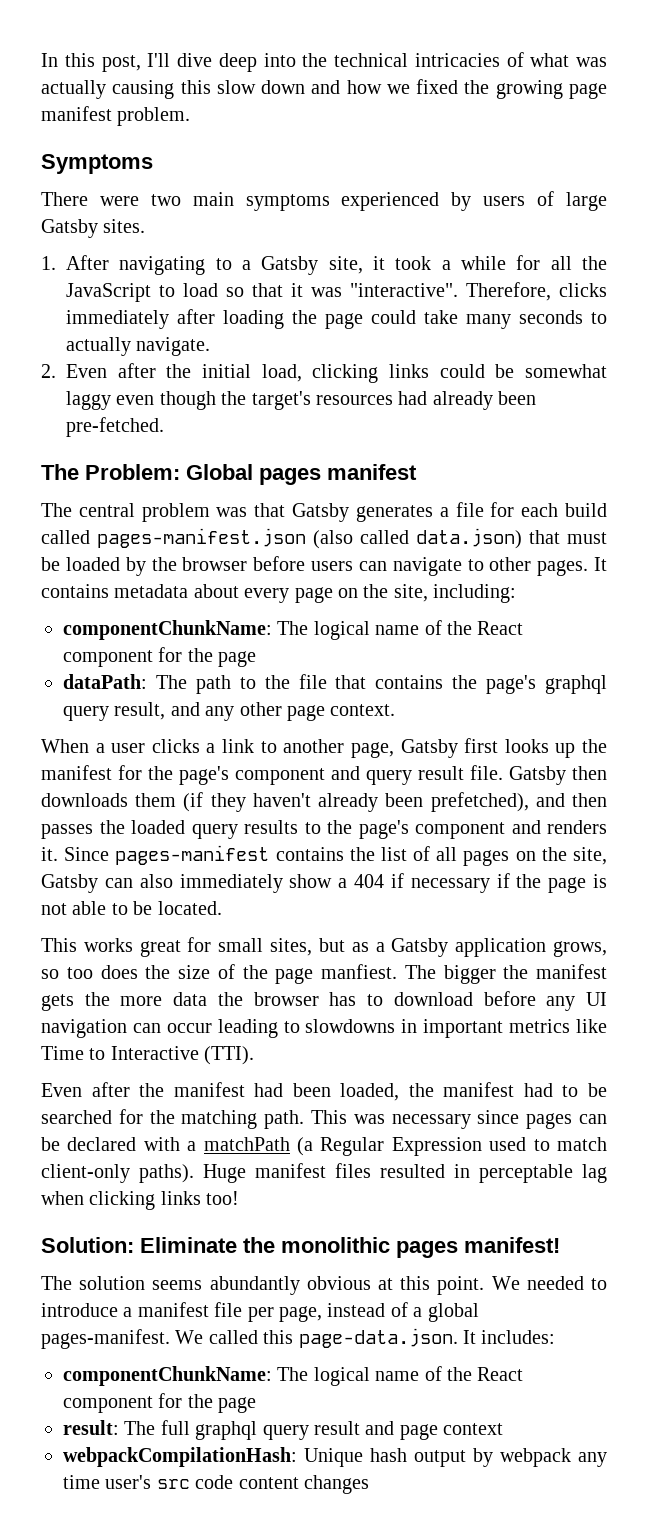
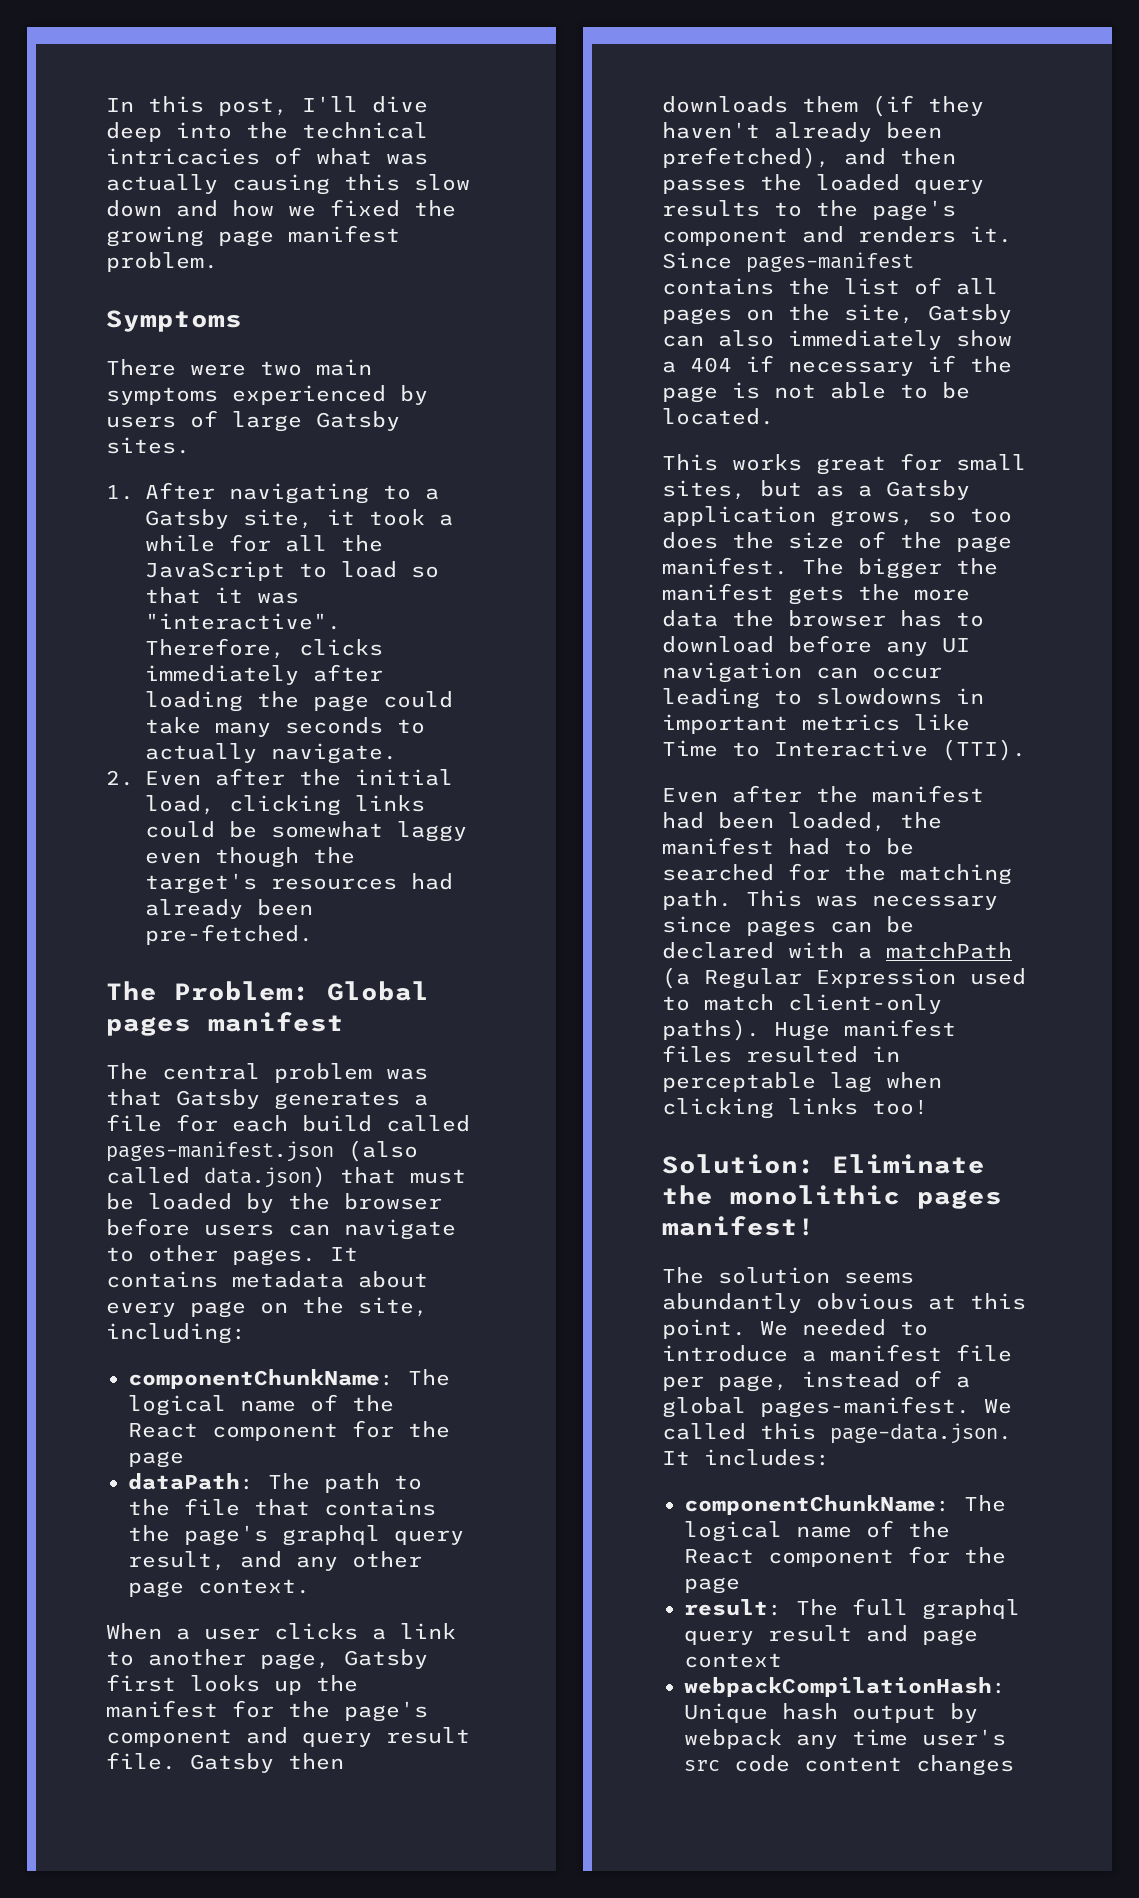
- This works great for small sites, but as a Gatsby application grows, so too does the size of the page manfiest.
+ This works great for small sites, but as a Gatsby application grows, so too does the size of the page manifest.

